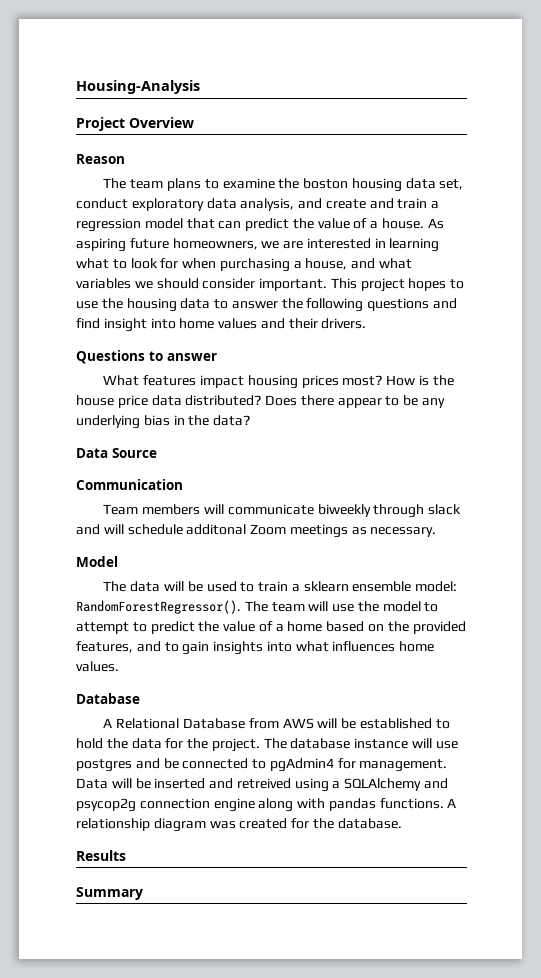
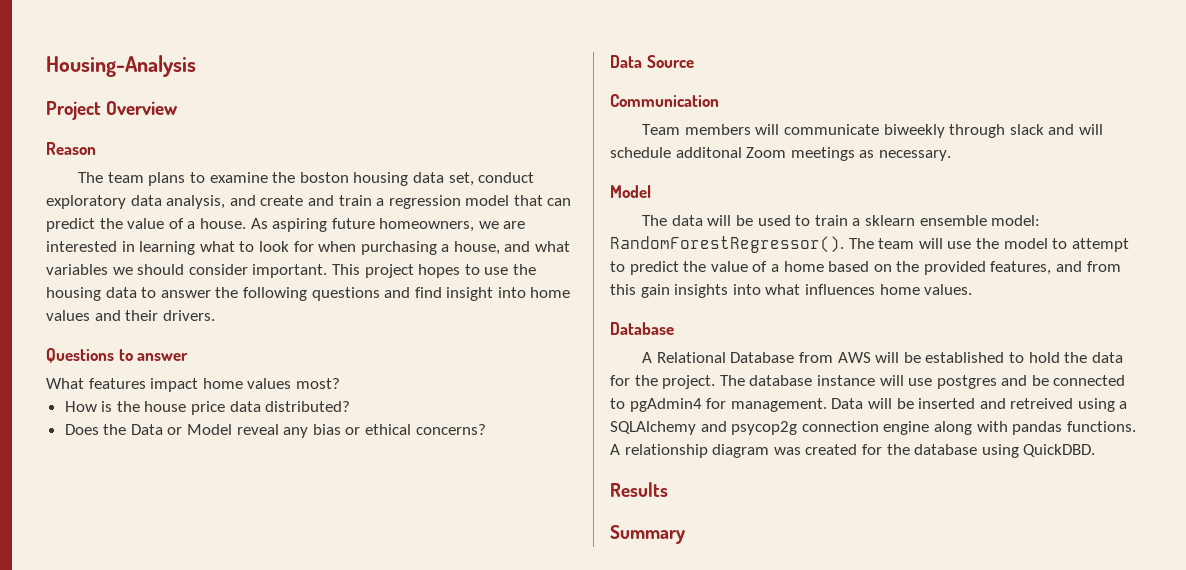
- What features impact housing prices most? How is the house price data distributed? Does there appear to be any underlying bias in the data?
+ What features impact home values most?
+ How is the house price data distributed?
+ Does the Data or Model reveal any bias or ethical concerns?
- The team will use the model to attempt to predict the value of a home based on the provided features, and to gain insights into what influences home values.
+ The team will use the model to attempt to predict the value of a home based on the provided features, and from this gain insights into what influences home values.
- A relationship diagram was created for the database.
+ A relationship diagram was created for the database using QuickDBD.

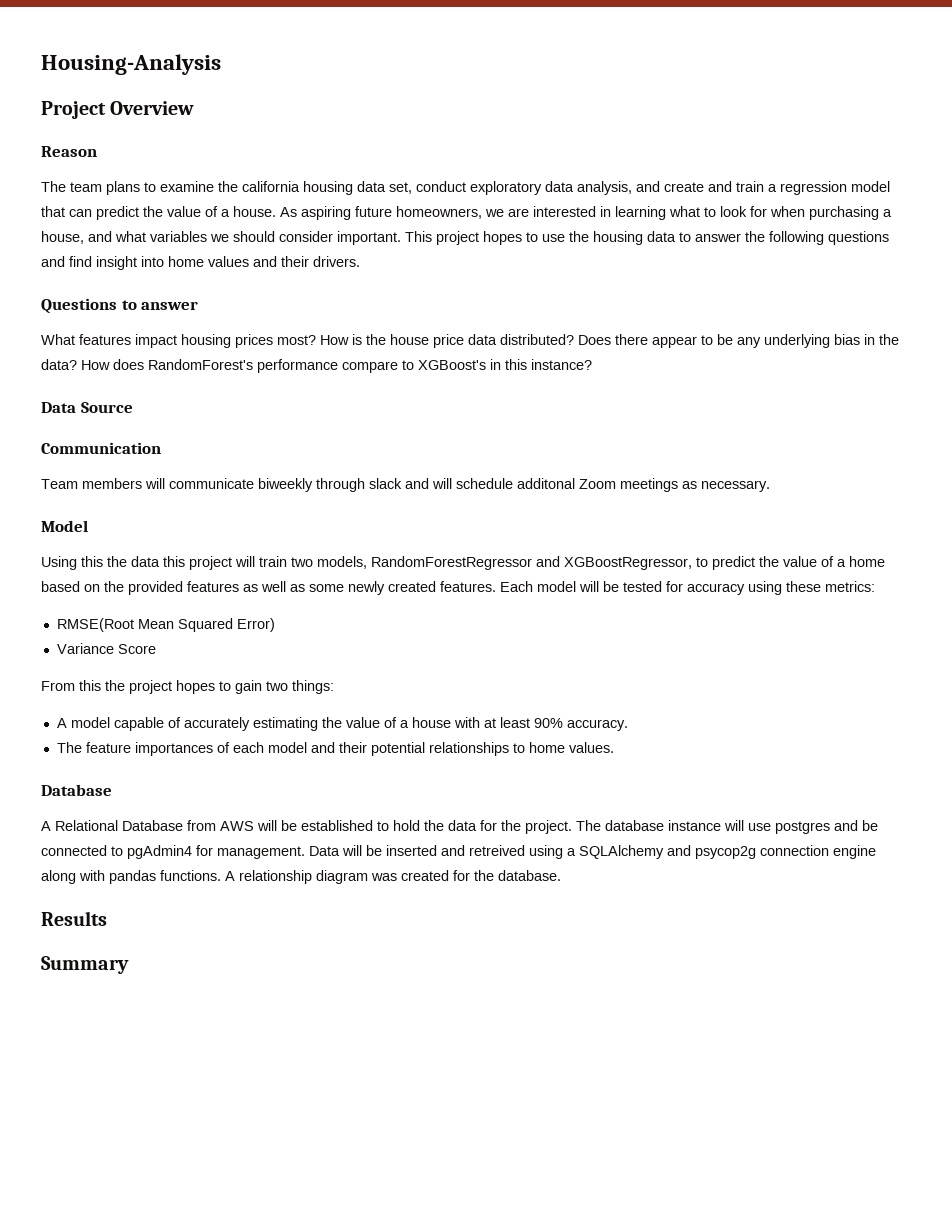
- The team plans to examine the boston housing data set, conduct exploratory data analysis, and create and train a regression model that can predict the value of a house.
+ The team plans to examine the california housing data set, conduct exploratory data analysis, and create and train a regression model that can predict the value of a house.
- What features impact home values most?
- How is the house price data distributed?
- Does the Data or Model reveal any bias or ethical concerns?
+ What features impact housing prices most? How is the house price data distributed? Does there appear to be any underlying bias in the data? How does RandomForest's performance compare to XGBoost's in this instance?
- The data will be used to train a sklearn ensemble model: RandomForestRegressor(). The team will use the model to attempt to predict the value of a home based on the provided features, and from this gain insights into what influences home values.
+ Using this the data this project will train two models, RandomForestRegressor and XGBoostRegressor, to predict the value of a home based on the provided features as well as some newly created features. Each model will be tested for accuracy using these metrics:
+ RMSE(Root Mean Squared Error)
+ Variance Score
+ From this the project hopes to gain two things:
+ A model capable of accurately estimating the value of a house with at least 90% accuracy.
+ The feature importances of each model and their potential relationships to home values.
- A relationship diagram was created for the database using QuickDBD.
+ A relationship diagram was created for the database.

